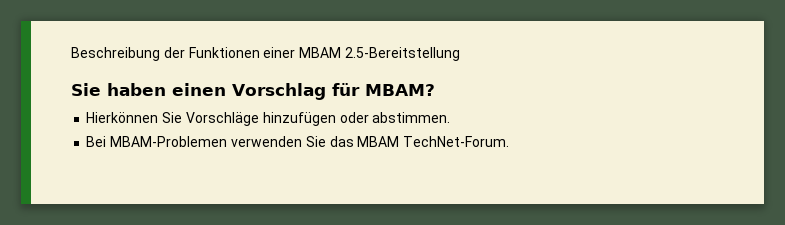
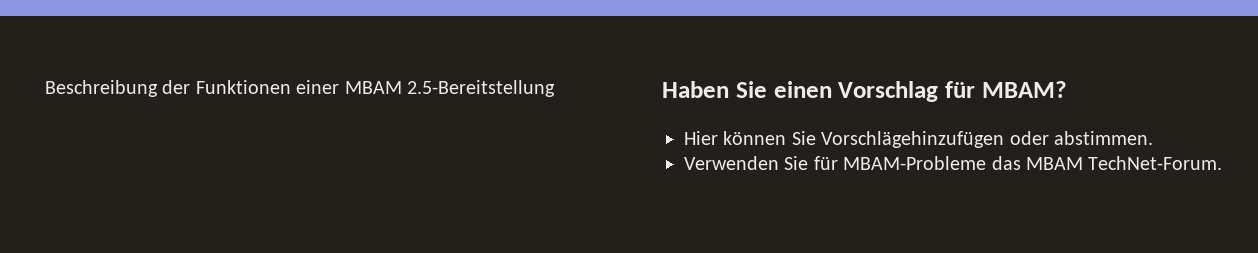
- Sie haben einen Vorschlag für MBAM?
+ Haben Sie einen Vorschlag für MBAM?
- Hierkönnen Sie Vorschläge hinzufügen oder abstimmen.
- Bei MBAM-Problemen verwenden Sie das MBAM TechNet-Forum.
+ Hier können Sie Vorschlägehinzufügen oder abstimmen.
+ Verwenden Sie für MBAM-Probleme das MBAM TechNet-Forum.

